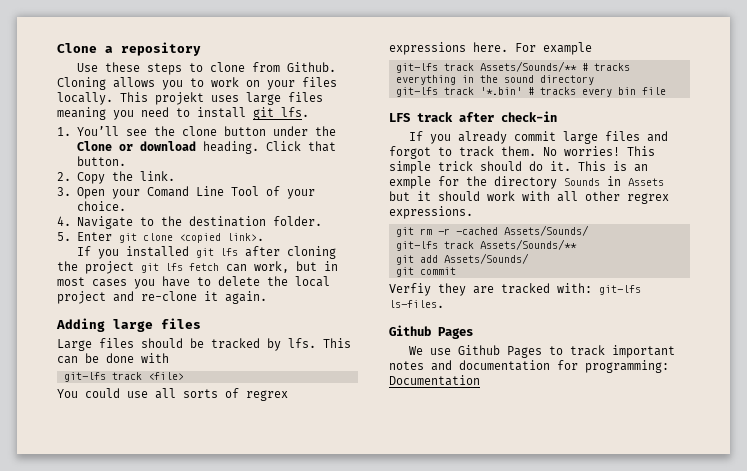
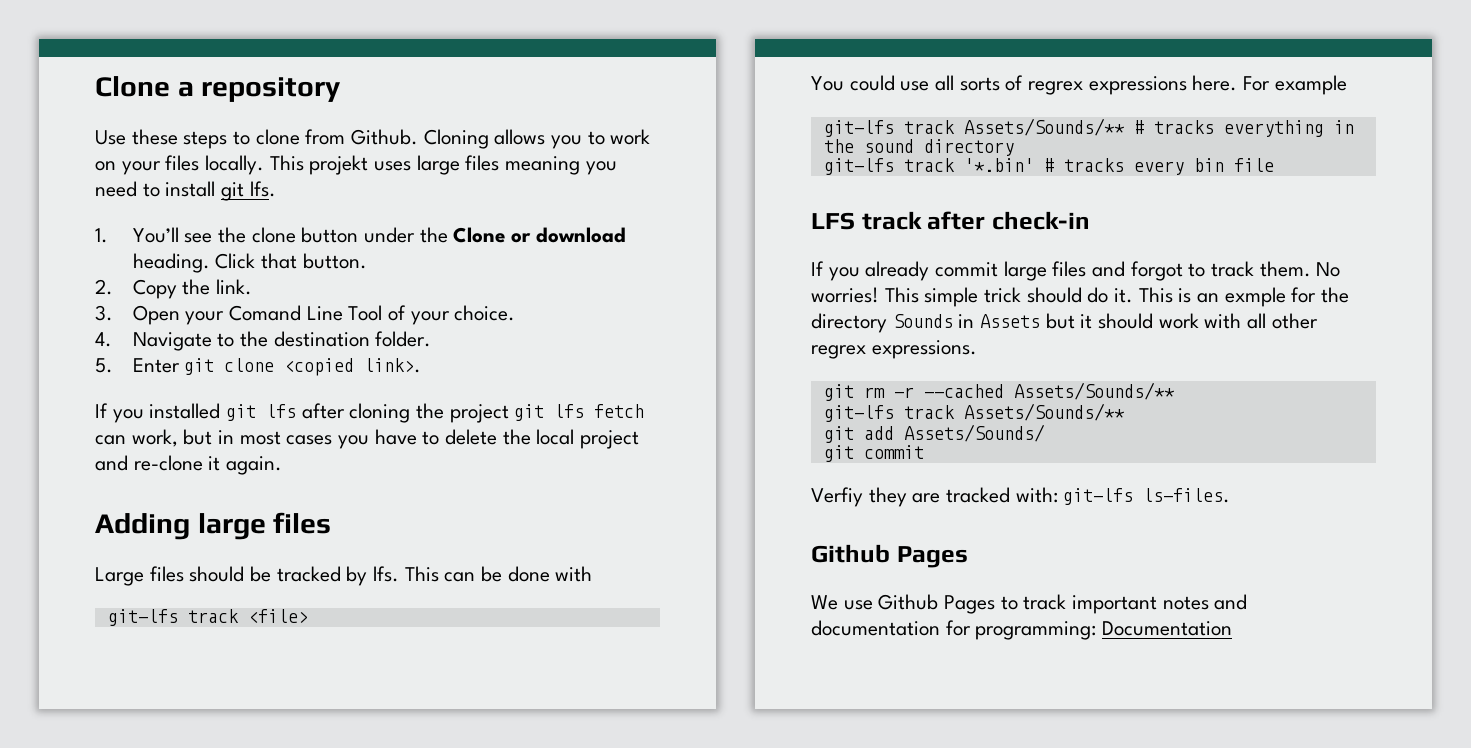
- git rm -r -cached Assets/Sounds/
+ git rm -r --cached Assets/Sounds/**

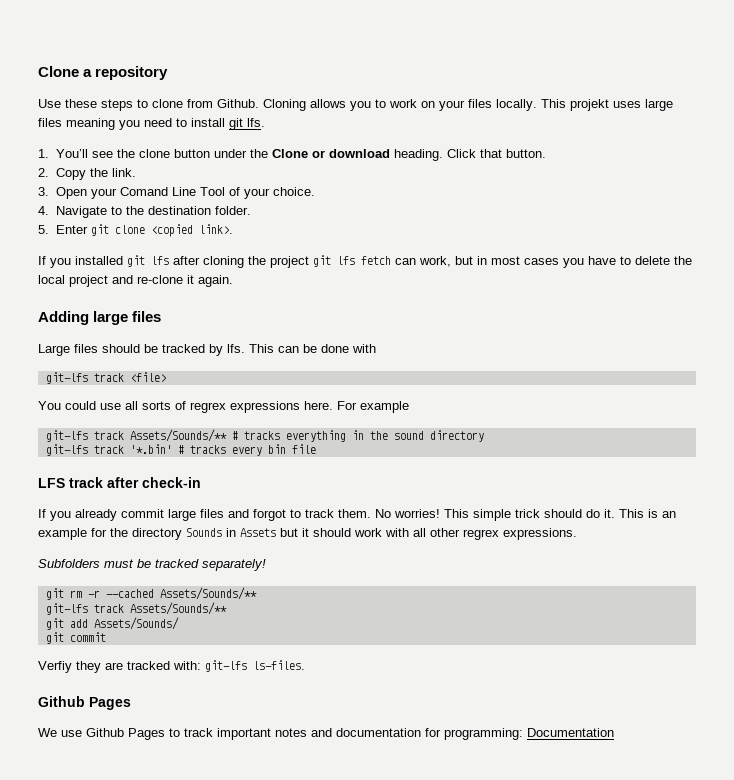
- This is an exmple for the directory Sounds in Assets but it should work with all other regrex expressions.
+ This is an example for the directory Sounds in Assets but it should work with all other regrex expressions.
+ Subfolders must be tracked separately!

